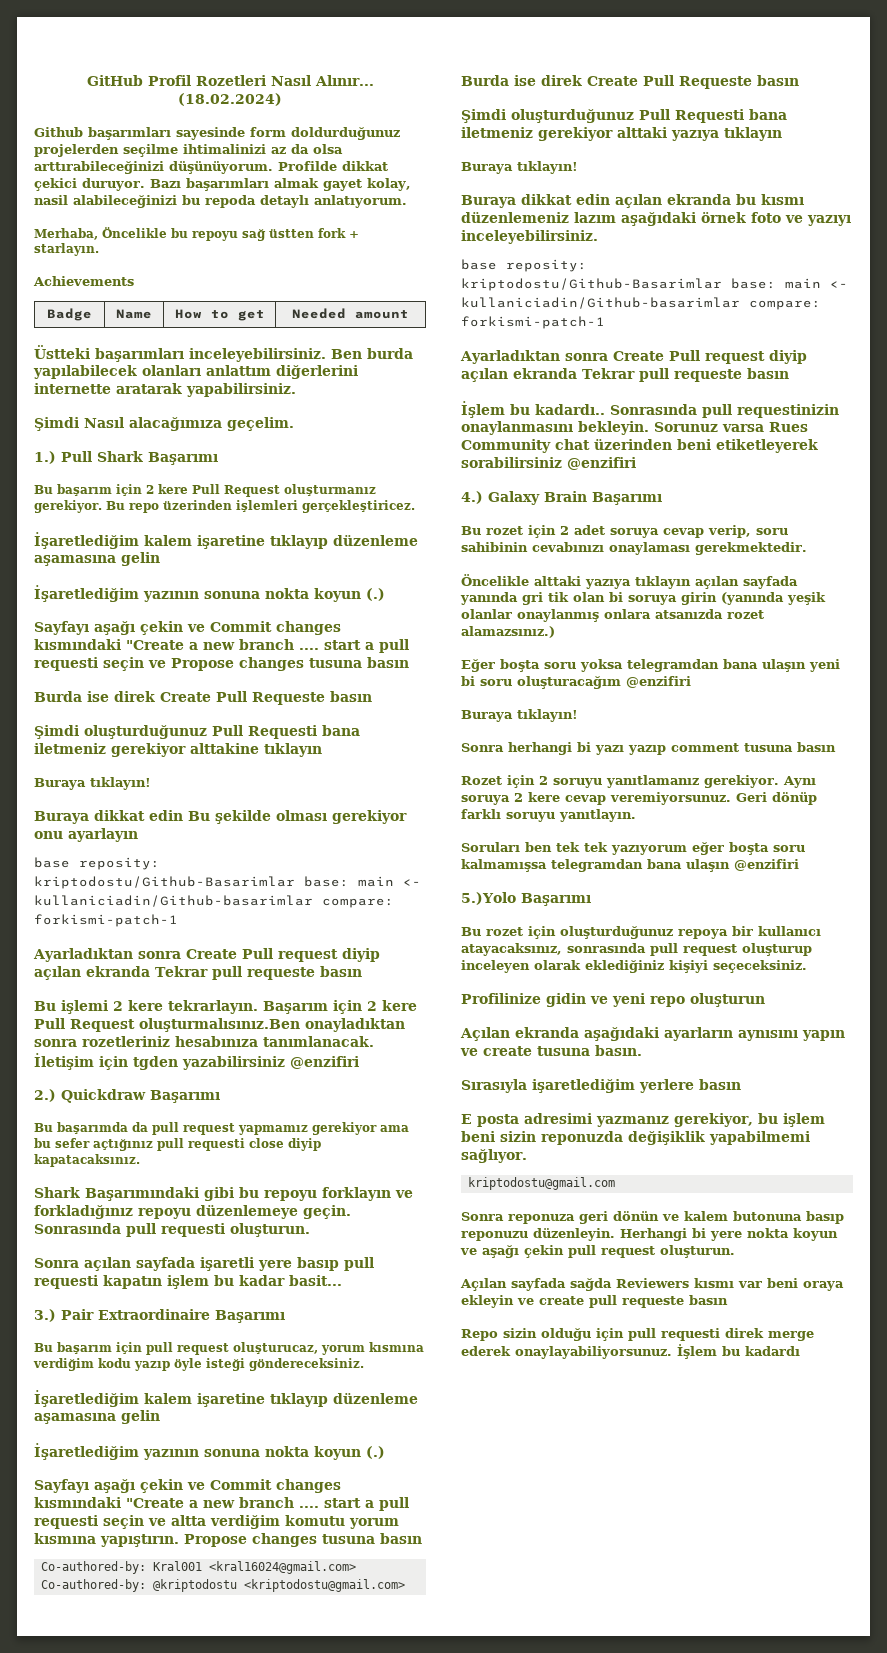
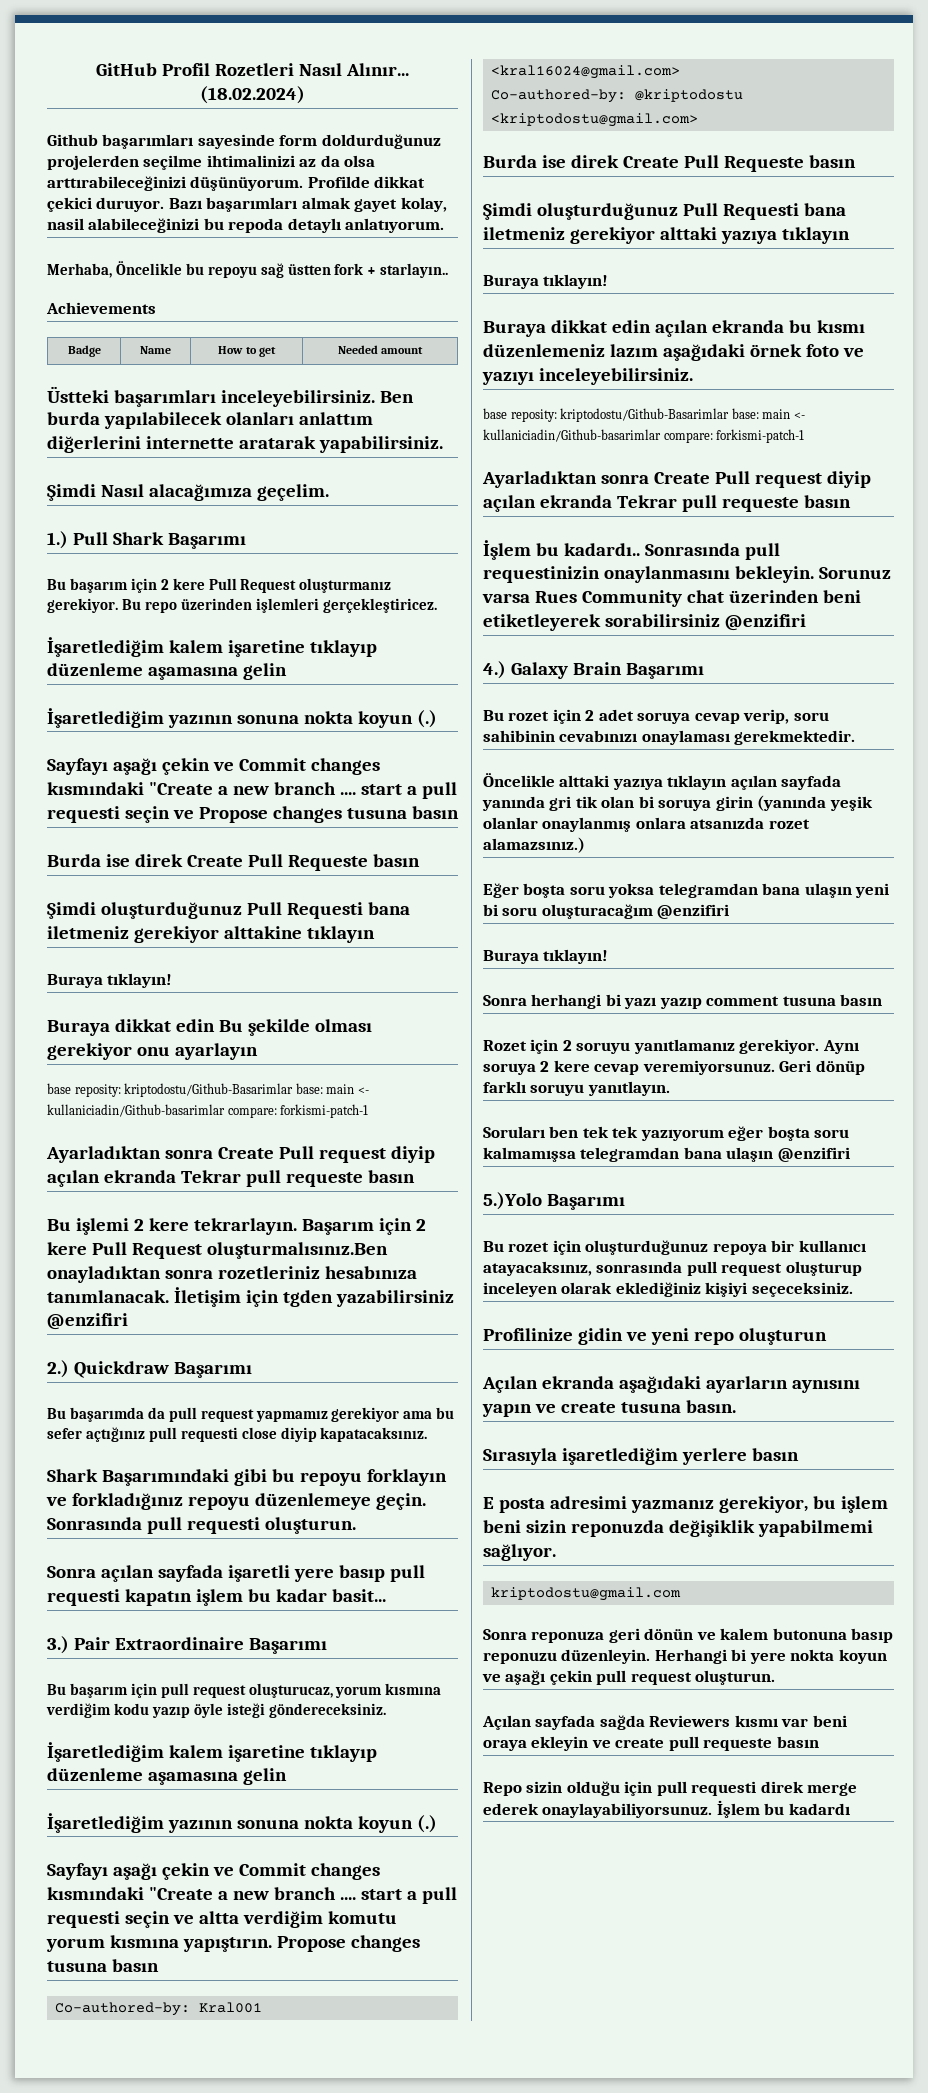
- Merhaba, Öncelikle bu repoyu sağ üstten fork + starlayın.
+ Merhaba, Öncelikle bu repoyu sağ üstten fork + starlayın..

